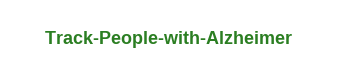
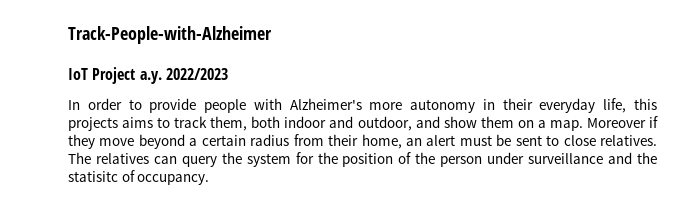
+ IoT Project a.y. 2022/2023
+ In order to provide people with Alzheimer's more autonomy in their everyday life, this projects aims to track them, both indoor and outdoor, and show them on a map. Moreover if they move beyond a certain radius from their home, an alert must be sent to close relatives. The relatives can query the system for the position of the person under surveillance and the statisitc of occupancy.

